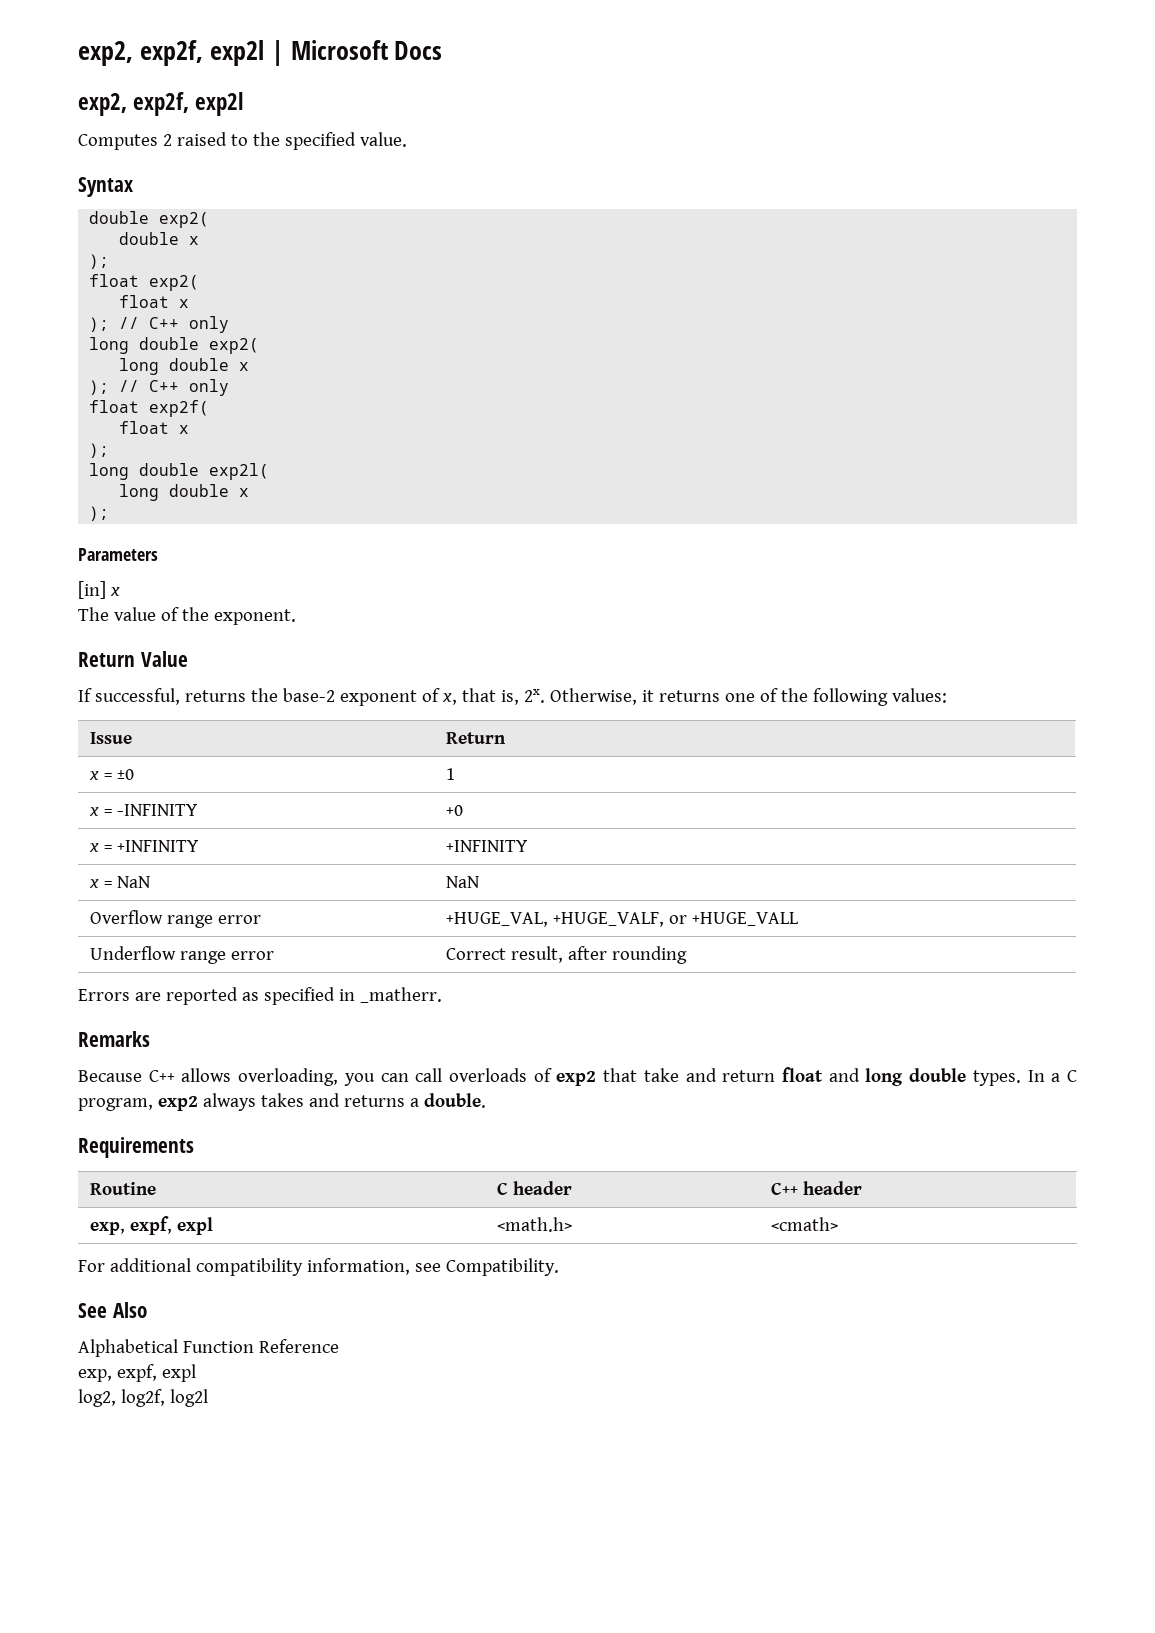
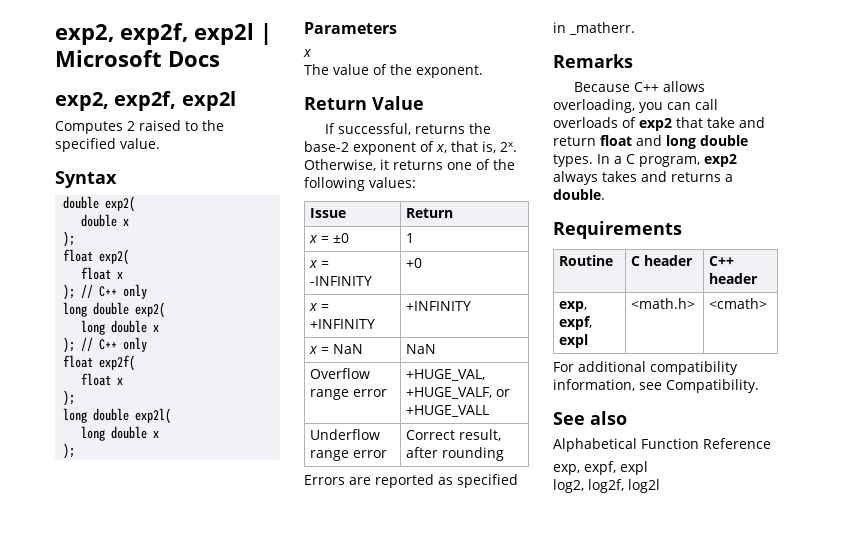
  Parameters
- [in] x
+ x
- See Also
+ See also

